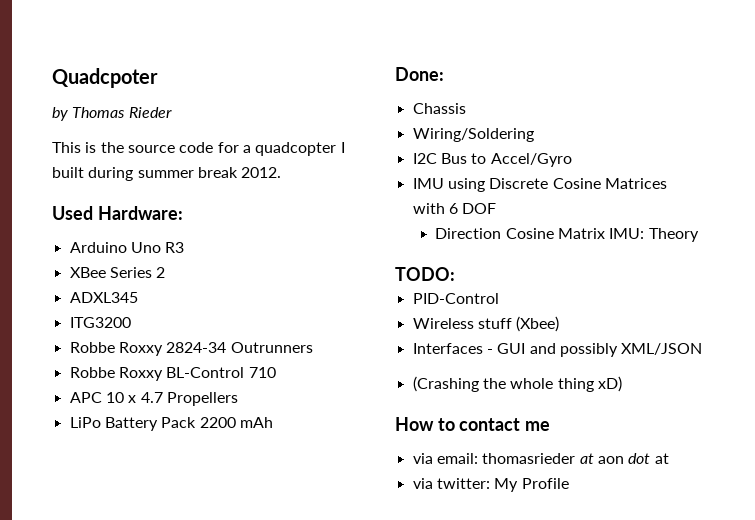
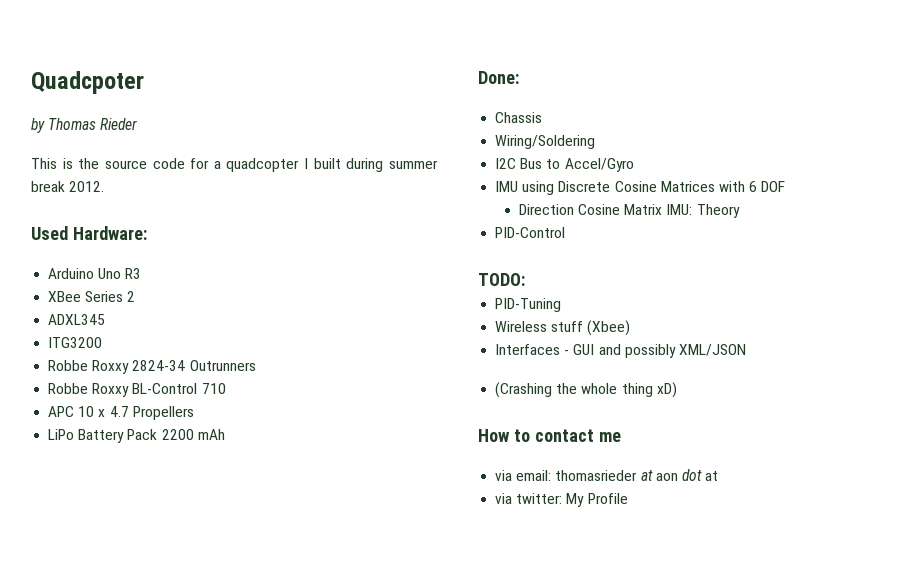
+ PID-Control
- PID-Control
+ PID-Tuning

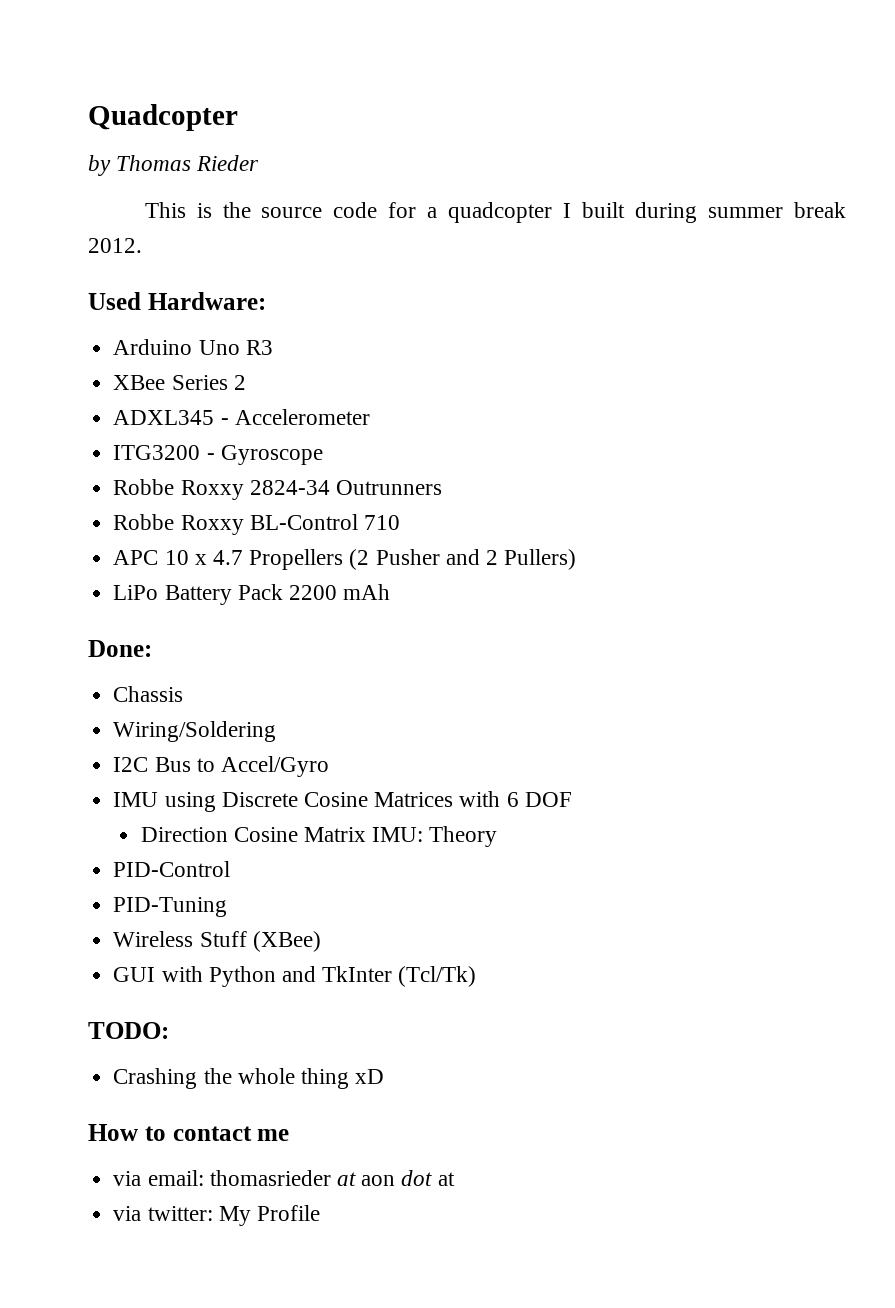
- Quadcpoter
+ Quadcopter
- ADXL345
+ ADXL345 - Accelerometer
- ITG3200
+ ITG3200 - Gyroscope
- APC 10 x 4.7 Propellers
+ APC 10 x 4.7 Propellers (2 Pusher and 2 Pullers)
- TODO:
- Wireless stuff (Xbee)
- Interfaces - GUI and possibly XML/JSON
- (Crashing the whole thing xD)
+ Wireless Stuff (XBee)
+ GUI with Python and TkInter (Tcl/Tk)
+ TODO:
+ Crashing the whole thing xD

